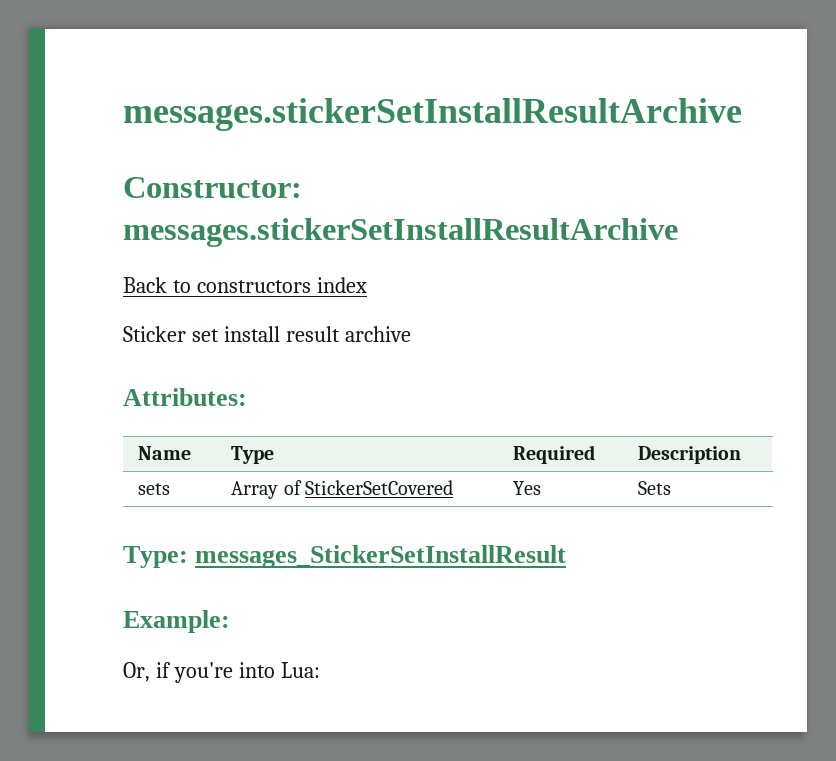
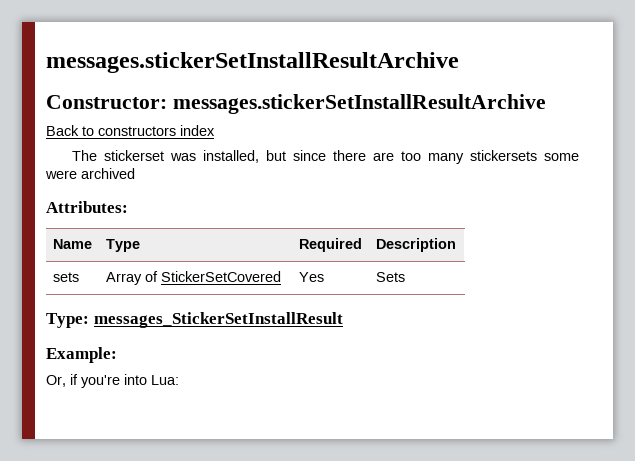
- Sticker set install result archive
+ The stickerset was installed, but since there are too many stickersets some were archived

